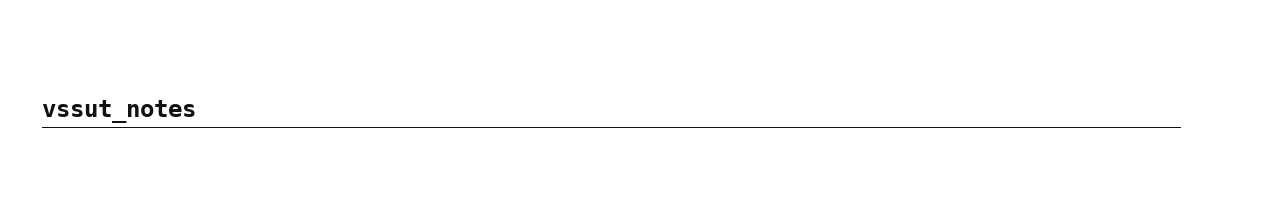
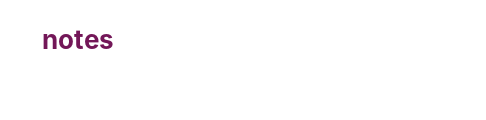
- vssut_notes
+ notes

